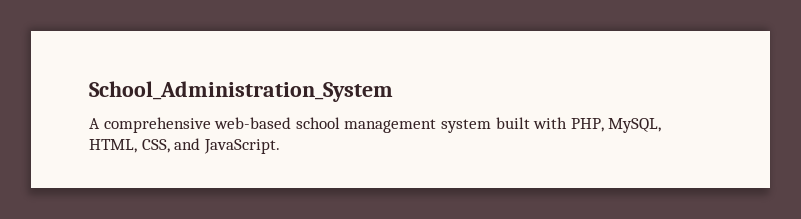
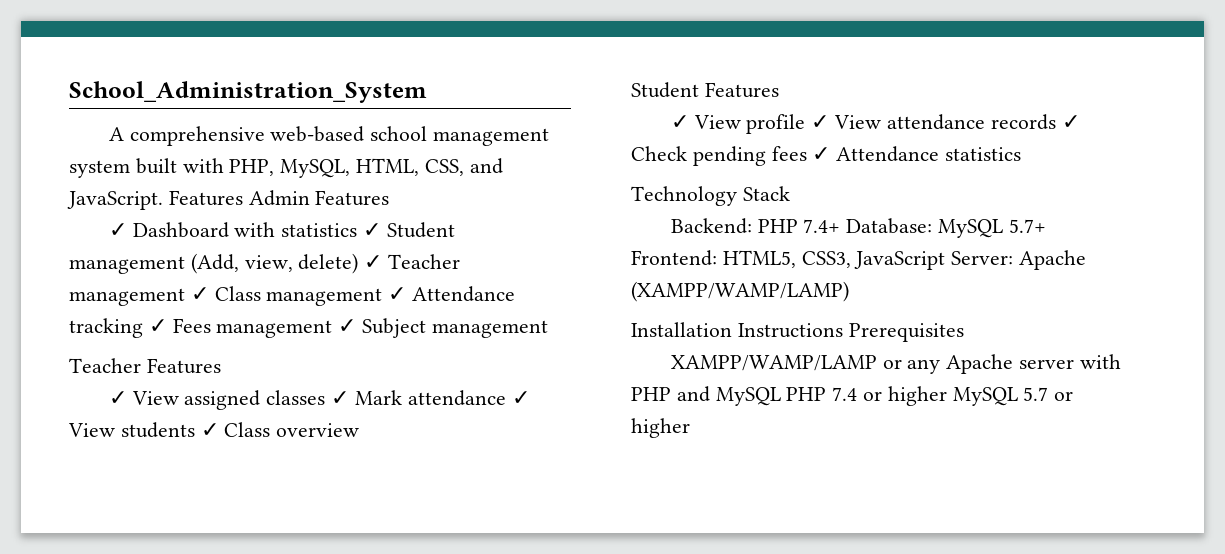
+ Features Admin Features
+ ✓ Dashboard with statistics ✓ Student management (Add, view, delete) ✓ Teacher management ✓ Class management ✓ Attendance tracking ✓ Fees management ✓ Subject management
+ Teacher Features
+ ✓ View assigned classes ✓ Mark attendance ✓ View students ✓ Class overview
+ Student Features
+ ✓ View profile ✓ View attendance records ✓ Check pending fees ✓ Attendance statistics
+ Technology Stack
+ Backend: PHP 7.4+ Database: MySQL 5.7+ Frontend: HTML5, CSS3, JavaScript Server: Apache (XAMPP/WAMP/LAMP)
+ Installation Instructions Prerequisites
+ XAMPP/WAMP/LAMP or any Apache server with PHP and MySQL PHP 7.4 or higher MySQL 5.7 or higher

